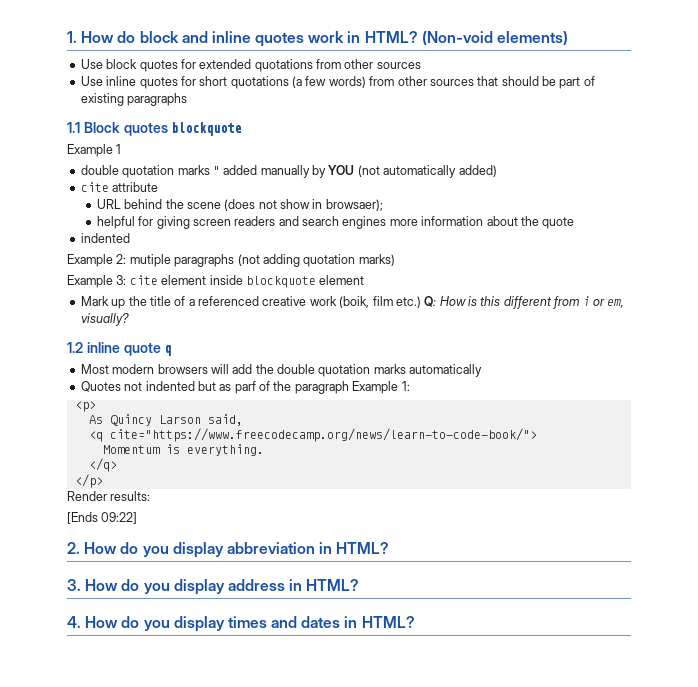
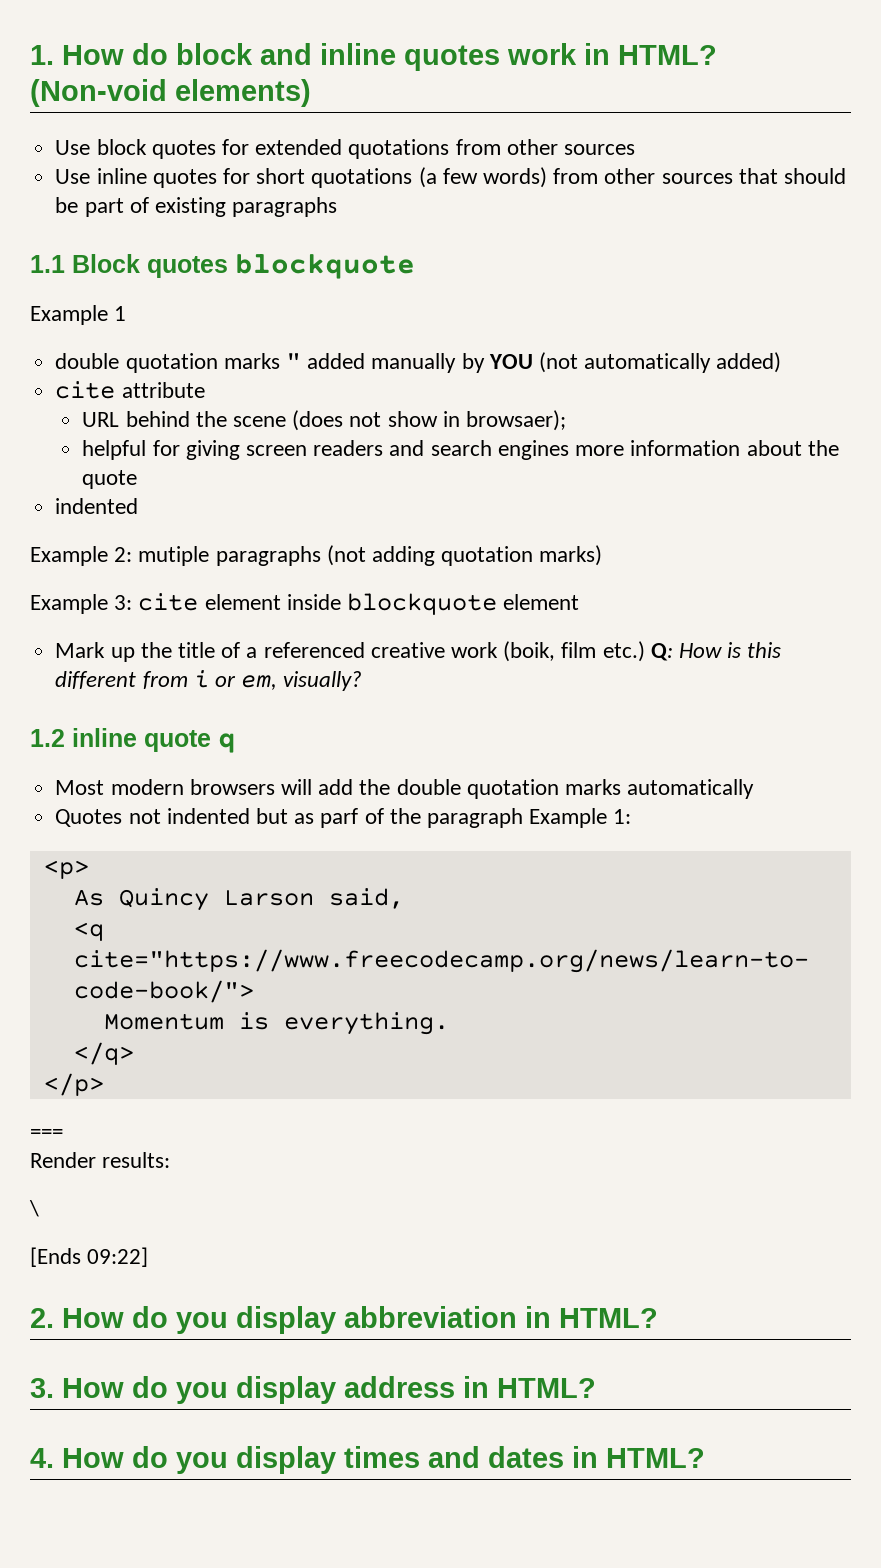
+ ===
+ \

